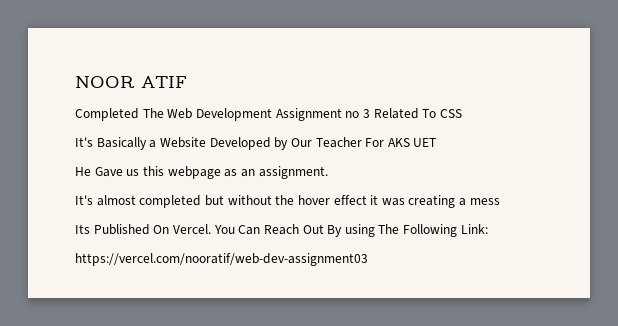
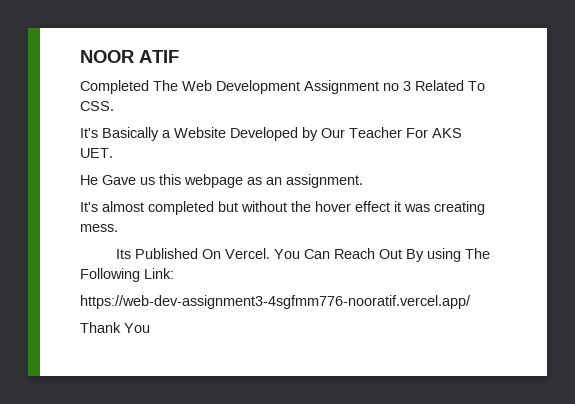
- Completed The Web Development Assignment no 3 Related To CSS
+ Completed The Web Development Assignment no 3 Related To CSS.
- It's Basically a Website Developed by Our Teacher For AKS UET
+ It's Basically a Website Developed by Our Teacher For AKS UET.
- It's almost completed but without the hover effect it was creating a mess
+ It's almost completed but without the hover effect it was creating mess.
- https://vercel.com/nooratif/web-dev-assignment03
+ https://web-dev-assignment3-4sgfmm776-nooratif.vercel.app/
+ Thank You

